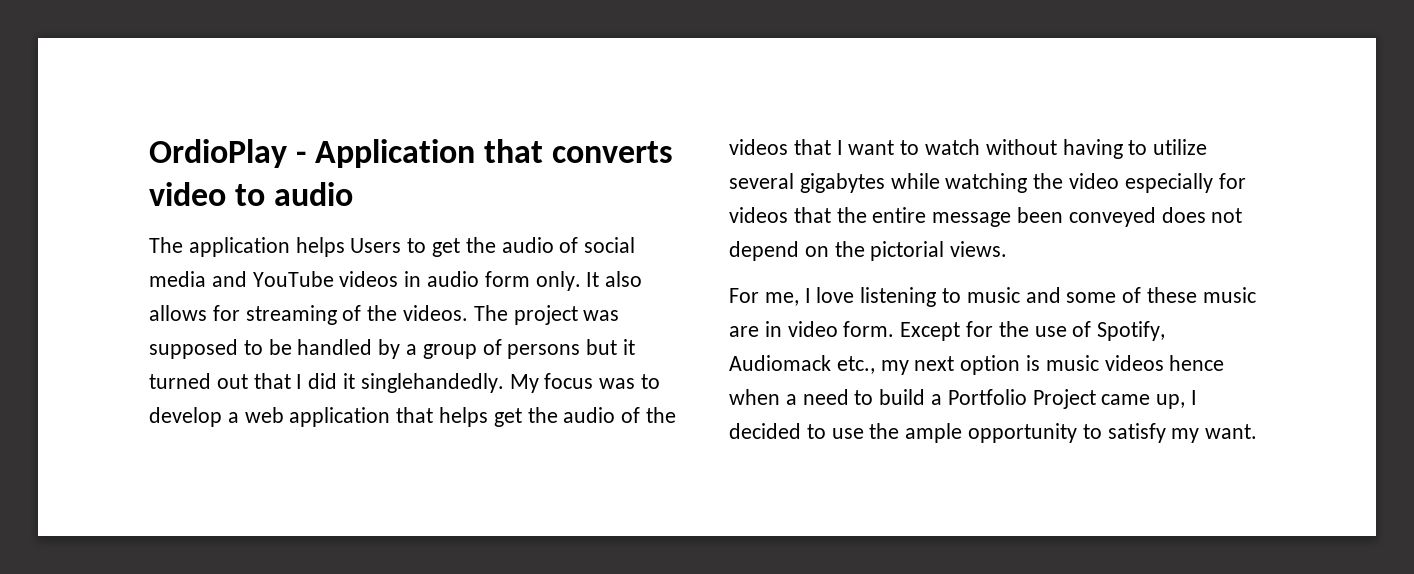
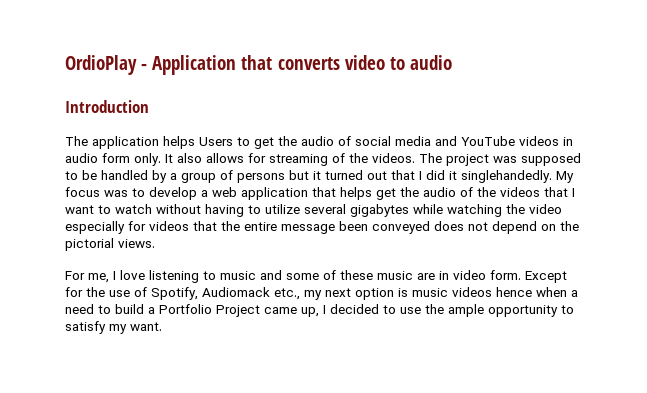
+ Introduction

